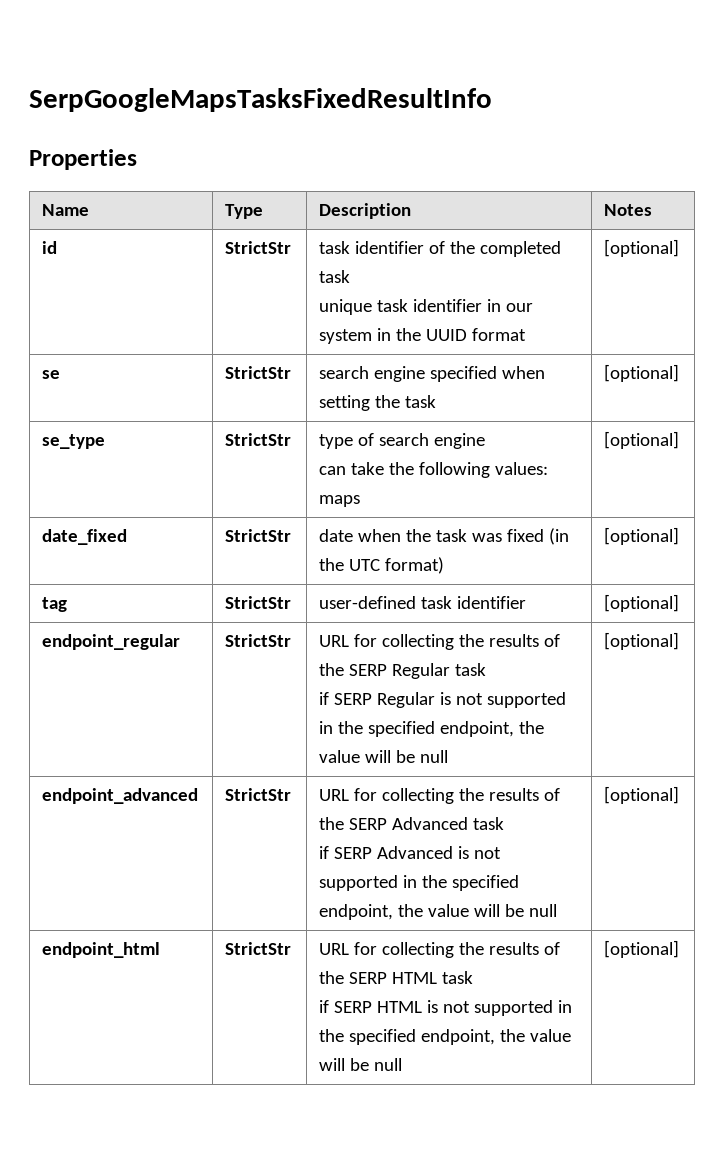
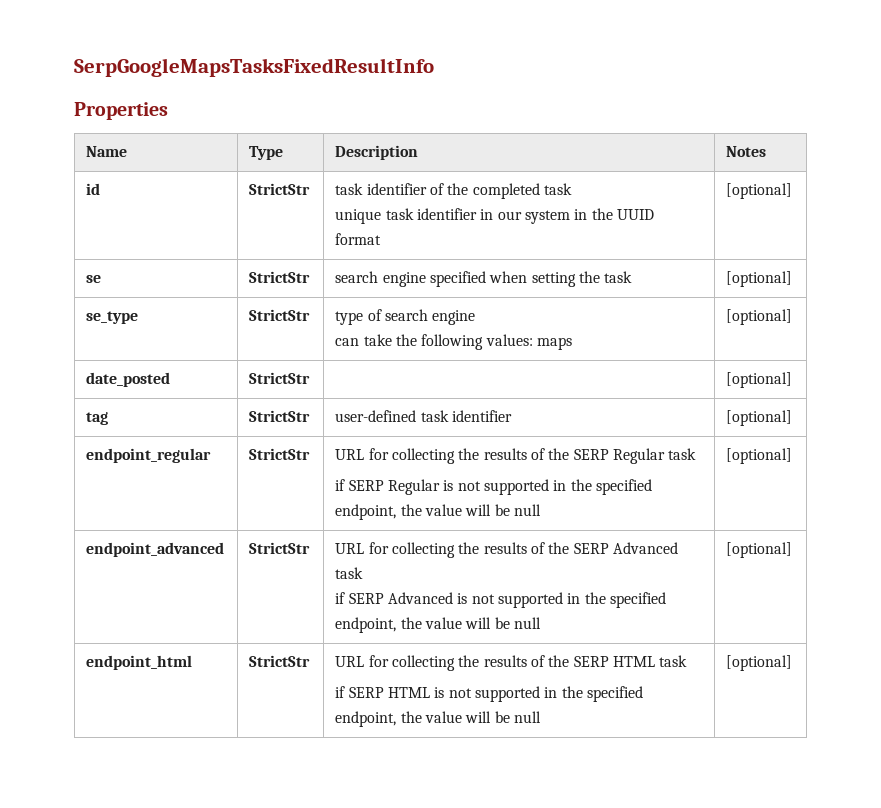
- date_fixed | StrictStr | date when the task was fixed (in the UTC format) | [optional]
+ date_posted | StrictStr | | [optional]

